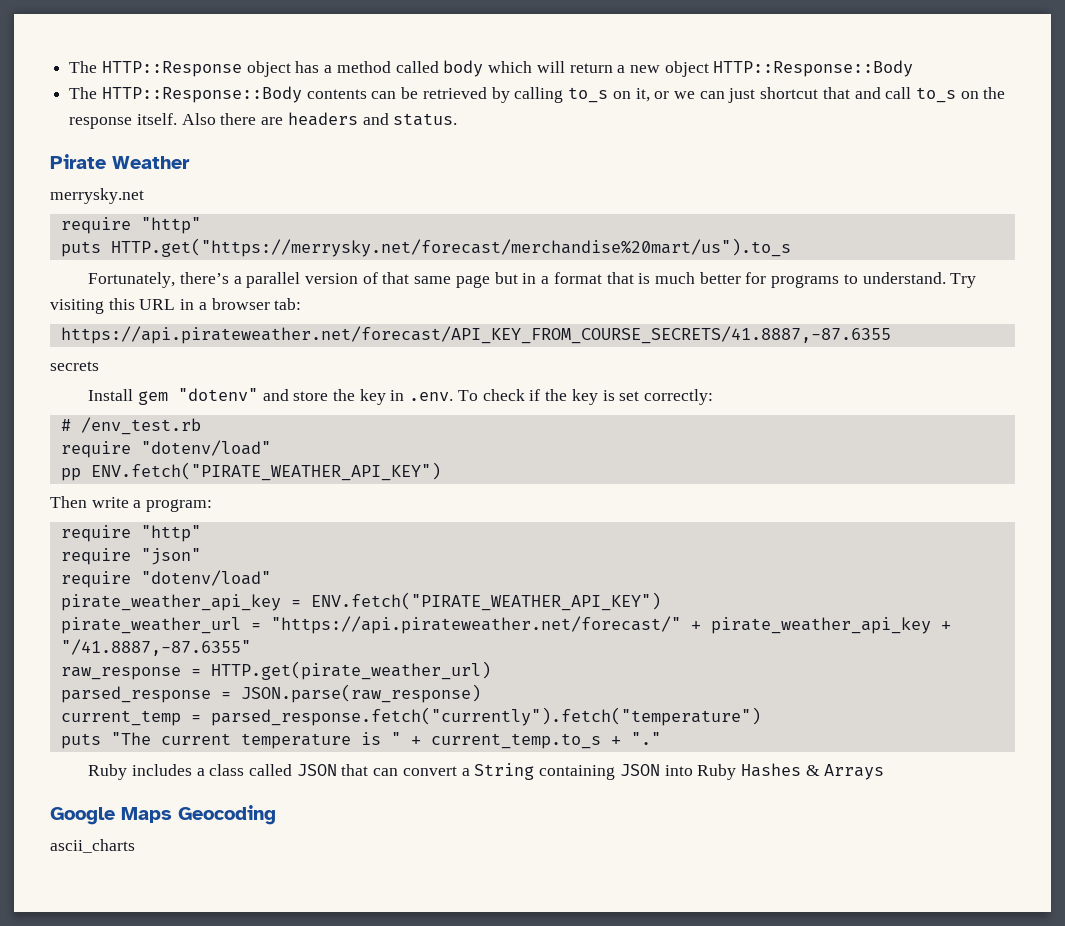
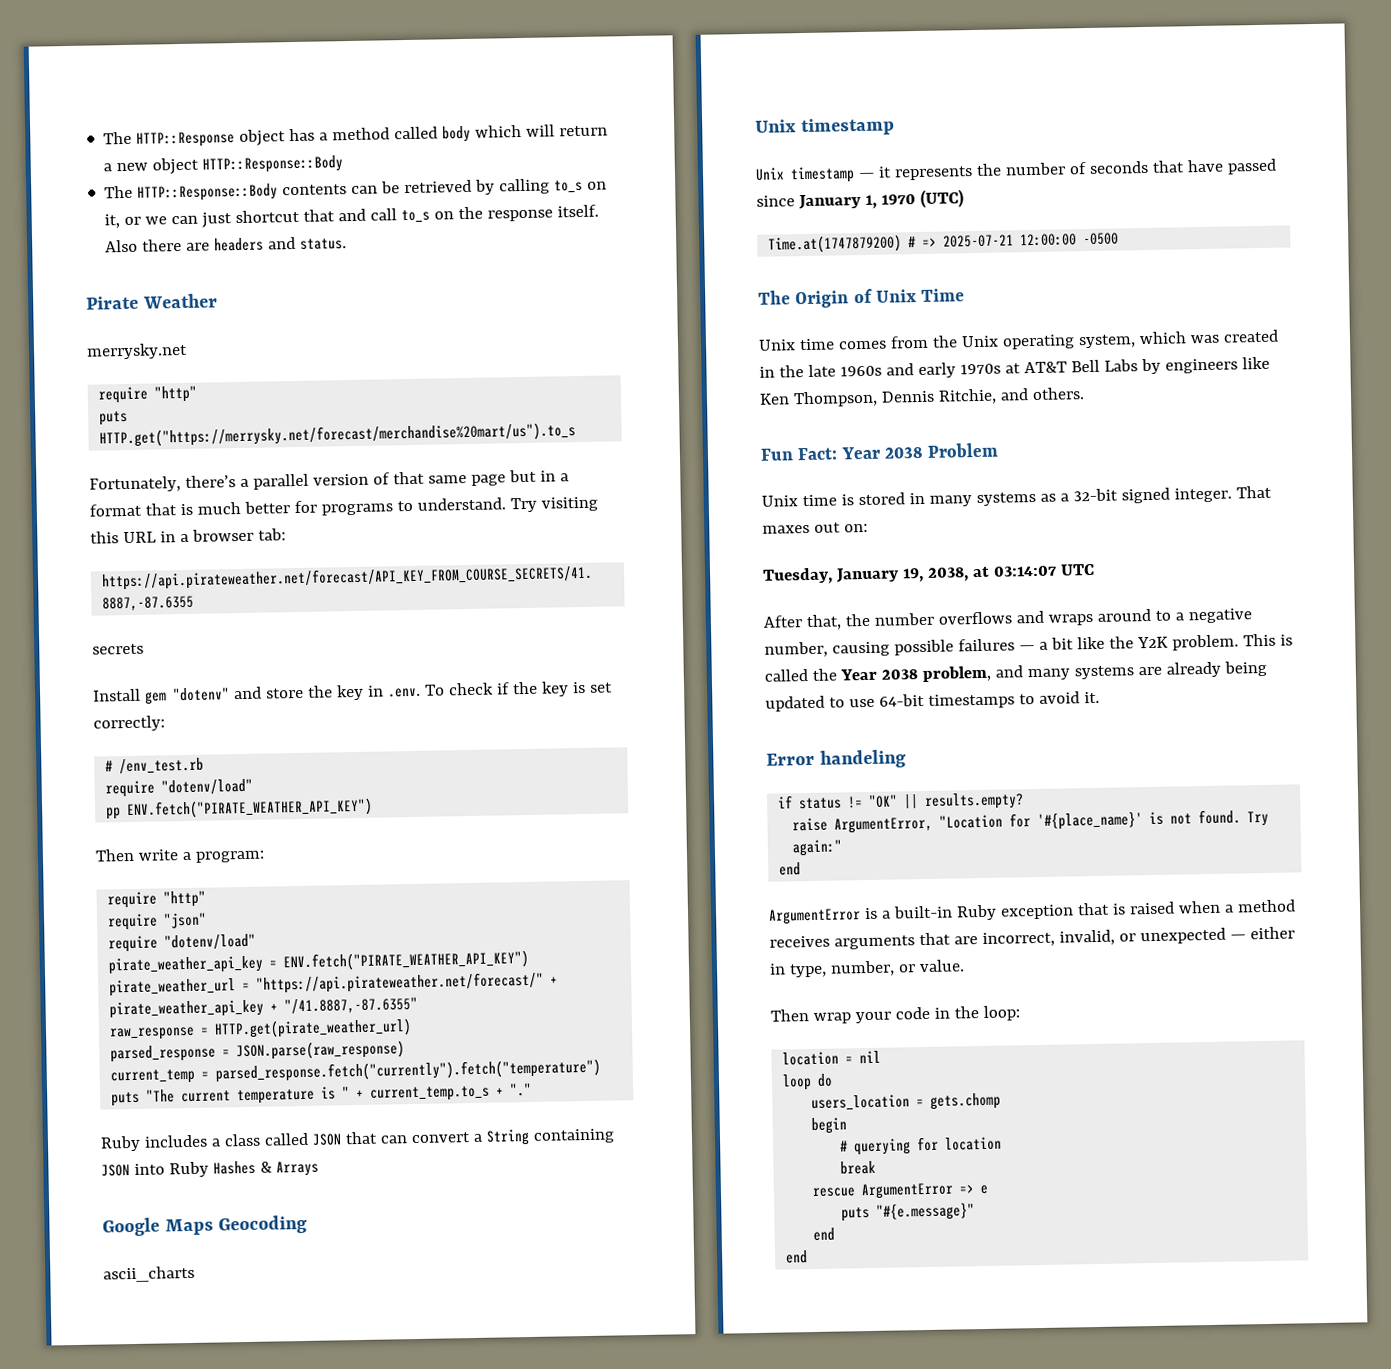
  ascii_charts
+ Unix timestamp
+ Unix timestamp — it represents the number of seconds that have passed since January 1, 1970 (UTC)
+ Time.at(1747879200) # => 2025-07-21 12:00:00 -0500
+ The Origin of Unix Time
+ Unix time comes from the Unix operating system, which was created in the late 1960s and early 1970s at AT&T Bell Labs by engineers like Ken Thompson, Dennis Ritchie, and others.
+ Fun Fact: Year 2038 Problem
+ Unix time is stored in many systems as a 32-bit signed integer. That maxes out on:
+ Tuesday, January 19, 2038, at 03:14:07 UTC
+ After that, the number overflows and wraps around to a negative number, causing possible failures — a bit like the Y2K problem. This is called the Year 2038 problem, and many systems are already being updated to use 64-bit timestamps to avoid it.
+ Error handeling
+ if status != "OK" || results.empty?
+ raise ArgumentError, "Location for '#{place_name}' is not found. Try again:"
+ end
+ ArgumentError is a built-in Ruby exception that is raised when a method receives arguments that are incorrect, invalid, or unexpected — either in type, number, or value.
+ Then wrap your code in the loop:
+ location = nil
+ loop do
+ users_location = gets.chomp
+ begin
+ # querying for location
+ break
+ rescue ArgumentError => e
+ puts "#{e.message}"
+ end
+ end

